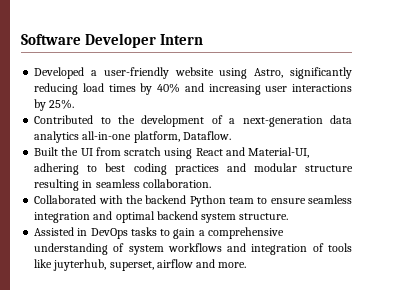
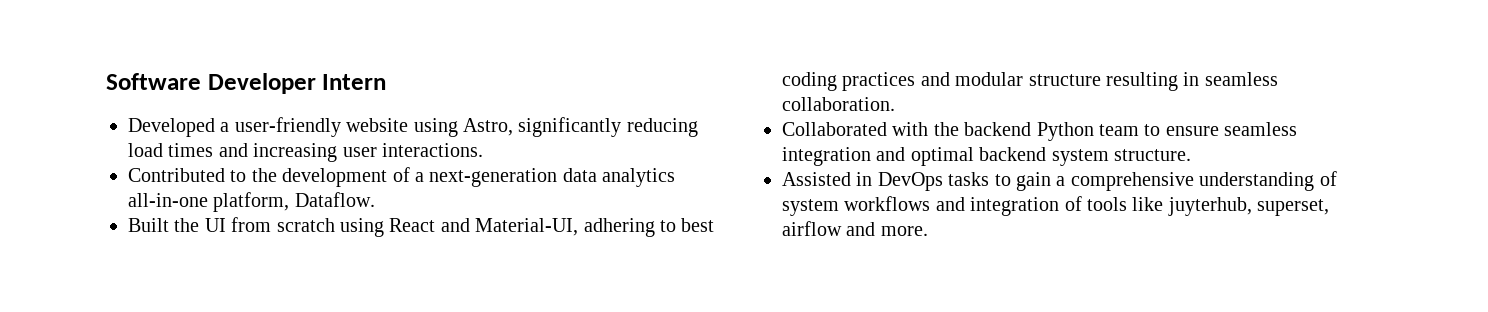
- Developed a user-friendly website using Astro, significantly reducing load times by 40% and increasing user interactions by 25%.
+ Developed a user-friendly website using Astro, significantly reducing load times and increasing user interactions.

